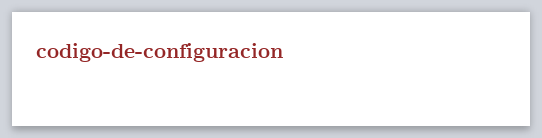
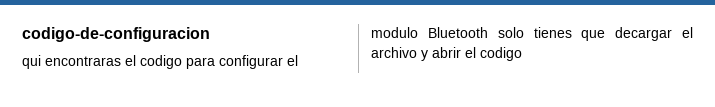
+ qui encontraras el codigo para configurar el modulo Bluetooth solo tienes que decargar el archivo y abrir el codigo

